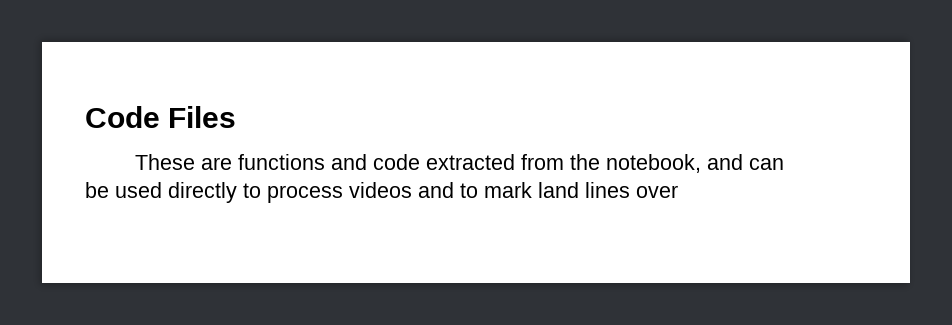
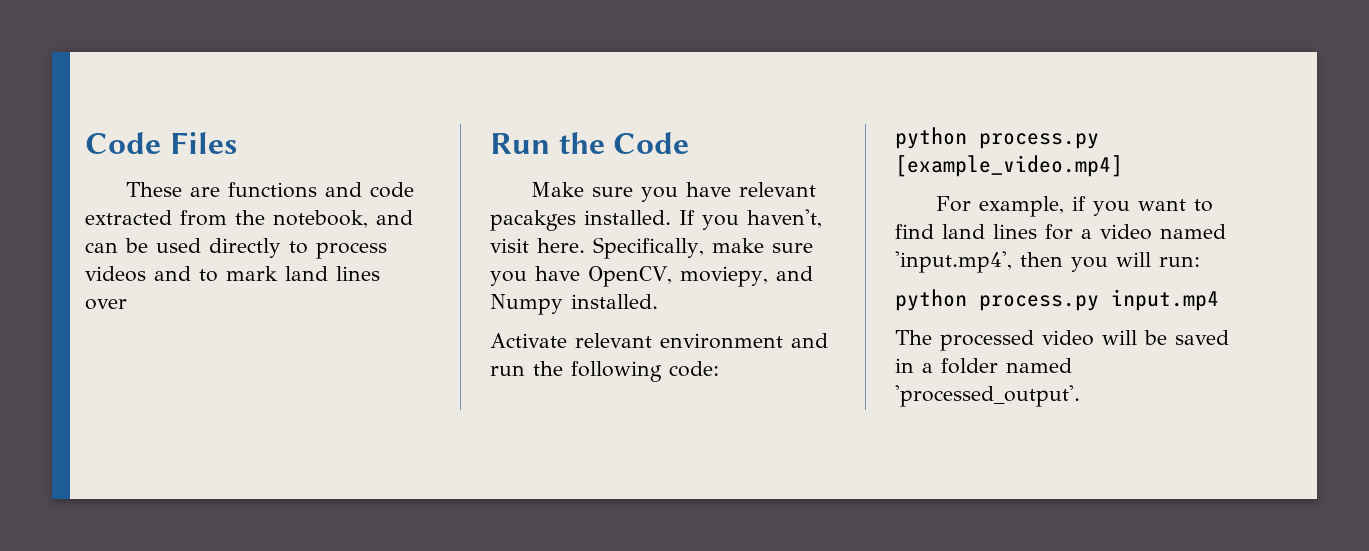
+ Run the Code
+ Make sure you have relevant pacakges installed. If you haven't, visit here. Specifically, make sure you have OpenCV, moviepy, and Numpy installed.
+ Activate relevant environment and run the following code:
+ python process.py [example_video.mp4]
+ For example, if you want to find land lines for a video named 'input.mp4', then you will run:
+ python process.py input.mp4
+ The processed video will be saved in a folder named 'processed_output'.

